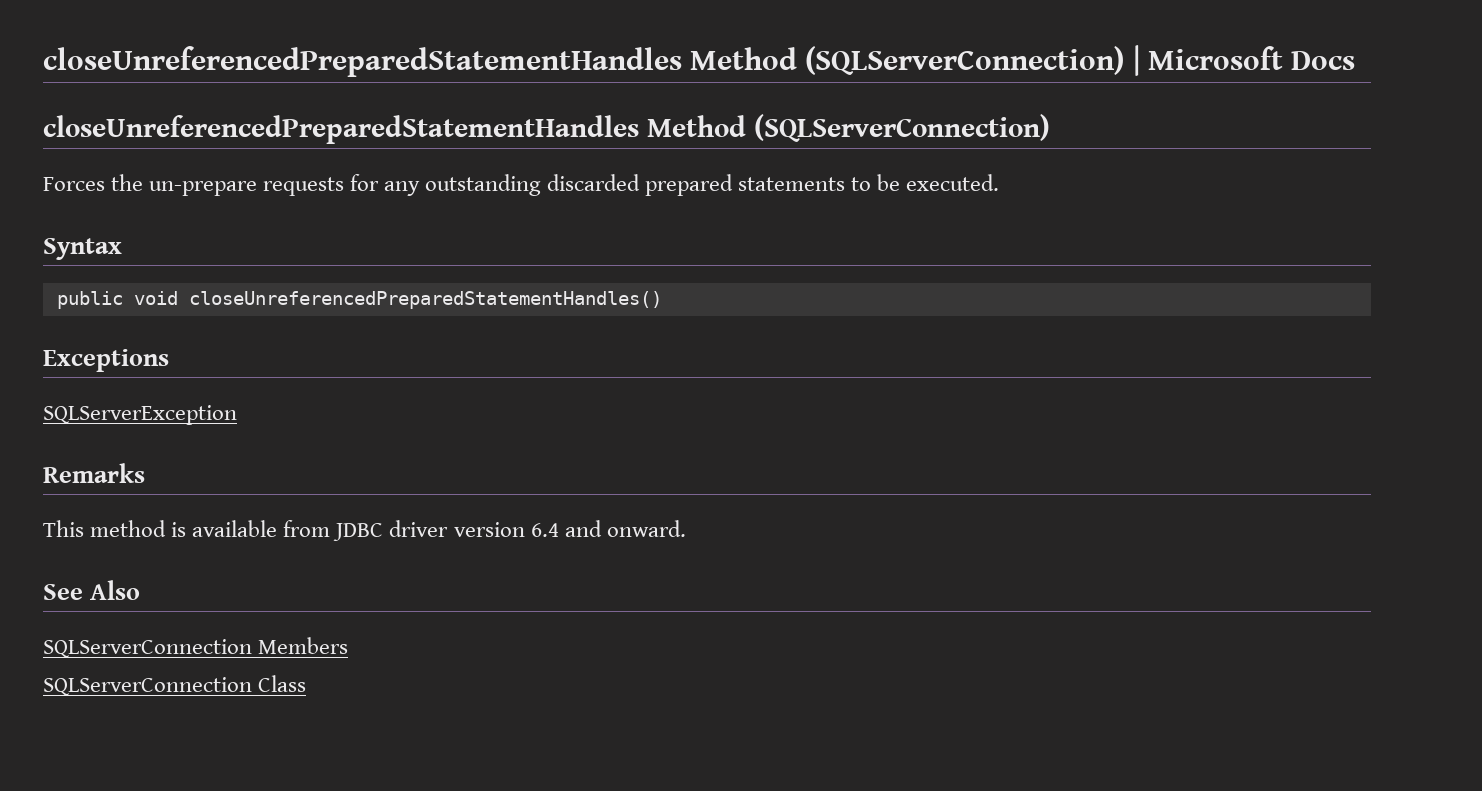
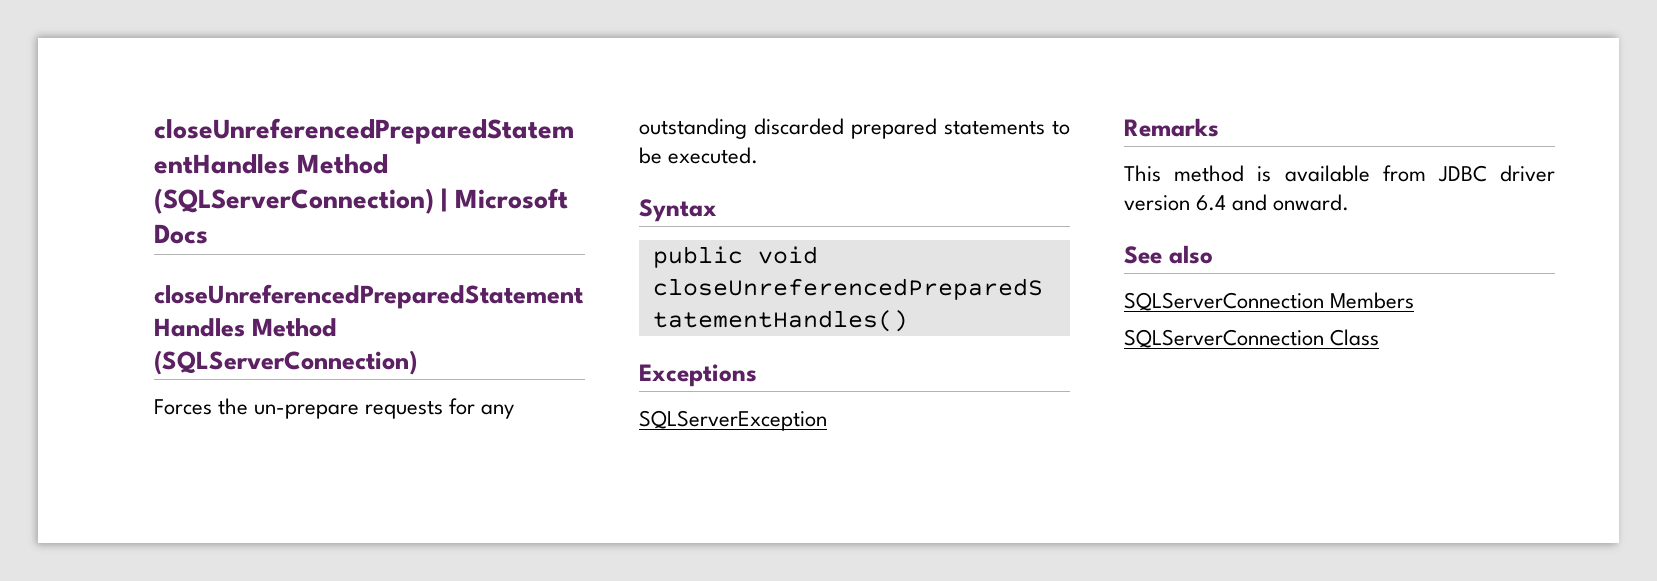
- See Also
+ See also

